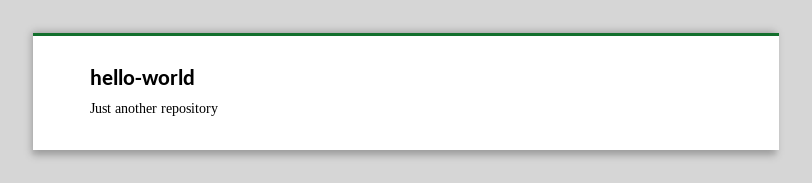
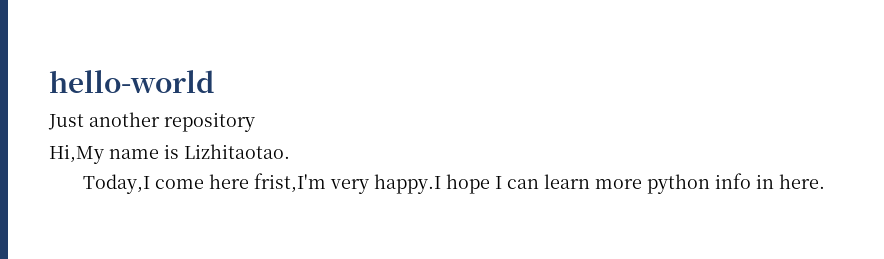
+ Hi,My name is Lizhitaotao.
+ Today,I come here frist,I'm very happy.I hope I can learn more python info in here.

